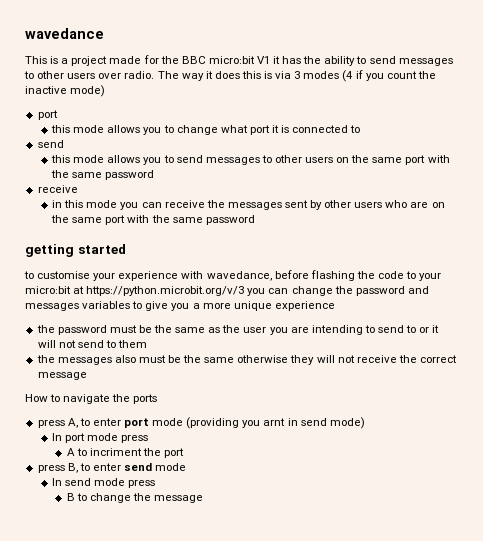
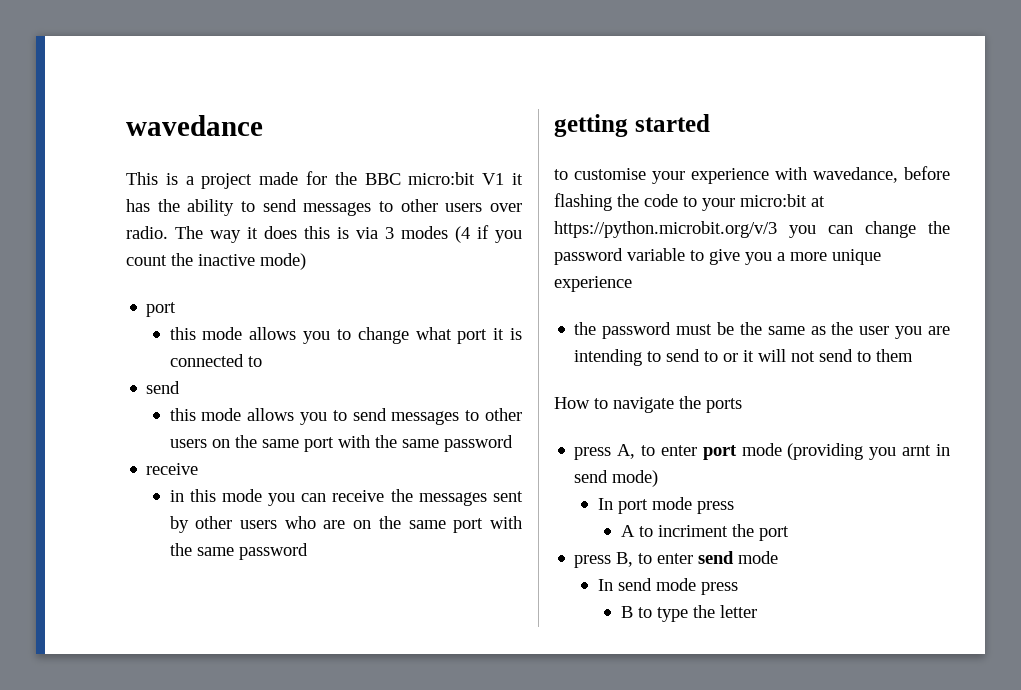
- to customise your experience with wavedance, before flashing the code to your micro:bit at https://python.microbit.org/v/3 you can change the password and messages variables to give you a more unique experience
+ to customise your experience with wavedance, before flashing the code to your micro:bit at https://python.microbit.org/v/3 you can change the password variable to give you a more unique experience
- the messages also must be the same otherwise they will not receive the correct message
- B to change the message
+ B to type the letter

